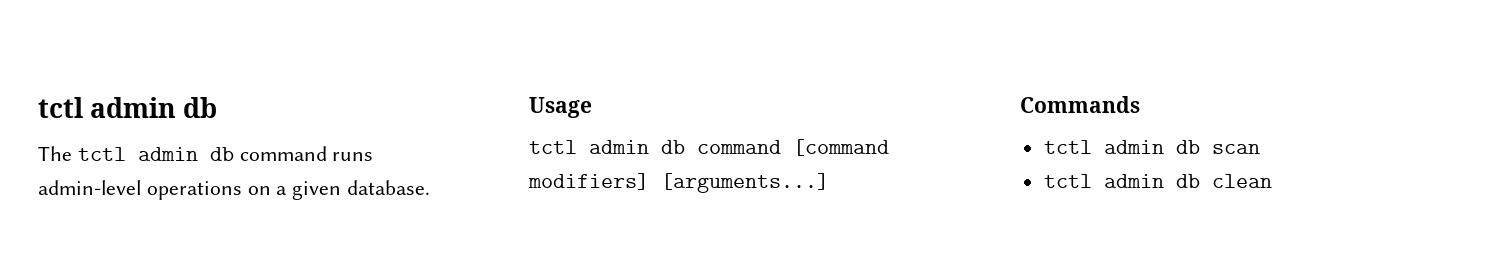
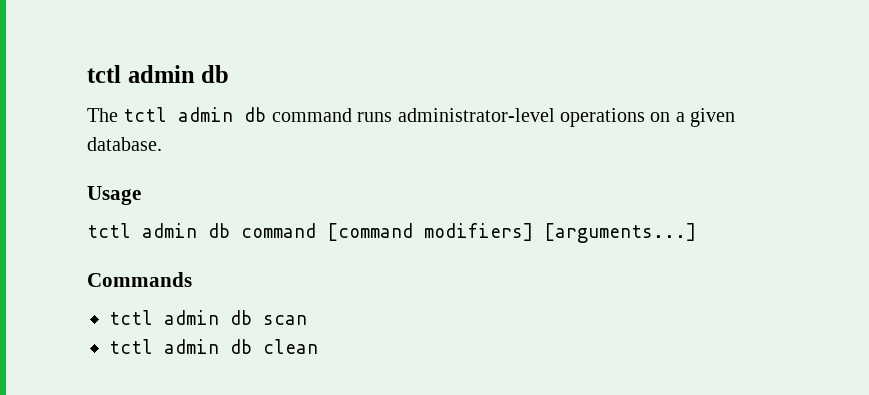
- The tctl admin db command runs admin-level operations on a given database.
+ The tctl admin db command runs administrator-level operations on a given database.

